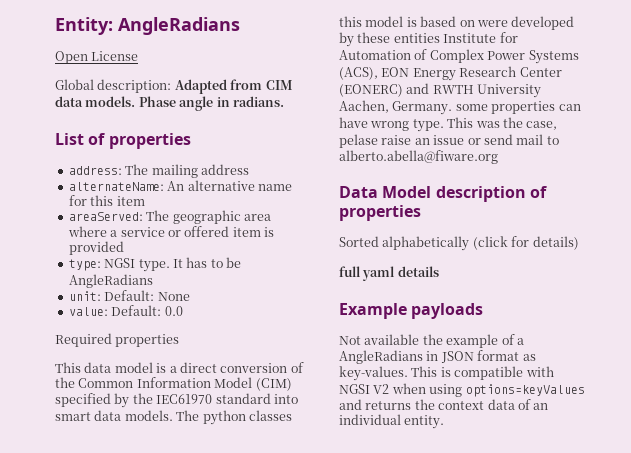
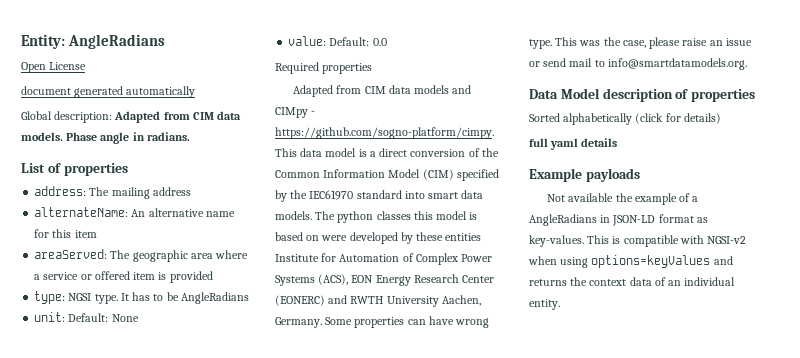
+ document generated automatically
- This data model is a direct conversion of the Common Information Model (CIM) specified by the IEC61970 standard into smart data models.
+ Adapted from CIM data models and CIMpy - https://github.com/sogno-platform/cimpy. This data model is a direct conversion of the Common Information Model (CIM) specified by the IEC61970 standard into smart data models.
- The python classes this model is based on were developed by these entities Institute for Automation of Complex Power Systems (ACS), EON Energy Research Center (EONERC) and RWTH University Aachen, Germany. some properties can have wrong type.
+ The python classes this model is based on were developed by these entities Institute for Automation of Complex Power Systems (ACS), EON Energy Research Center (EONERC) and RWTH University Aachen, Germany. Some properties can have wrong type.
- This was the case, pelase raise an issue or send mail to alberto.abella@fiware.org
+ This was the case, please raise an issue or send mail to info@smartdatamodels.org.
- Not available the example of a AngleRadians in JSON format as key-values.
+ Not available the example of a AngleRadians in JSON-LD format as key-values.
- This is compatible with NGSI V2 when using options=keyValues and returns the context data of an individual entity.
+ This is compatible with NGSI-v2 when using options=keyValues and returns the context data of an individual entity.

